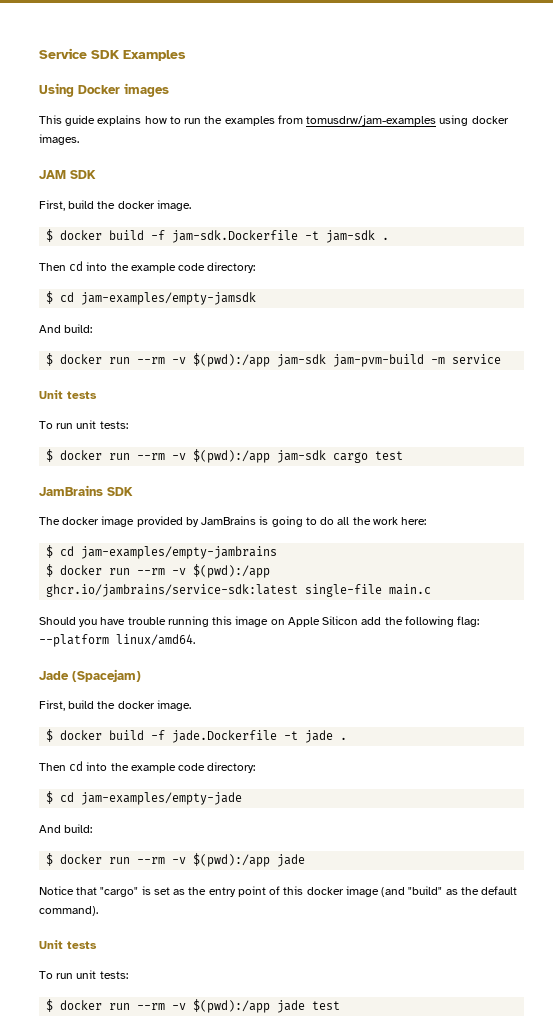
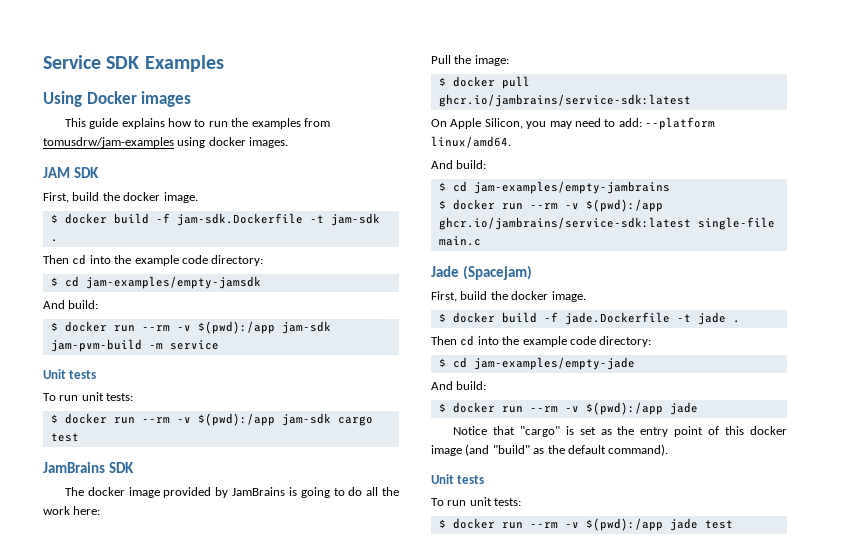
+ Pull the image:
+ $ docker pull ghcr.io/jambrains/service-sdk:latest
+ On Apple Silicon, you may need to add: --platform linux/amd64.
+ And build:
- Should you have trouble running this image on Apple Silicon add the following flag: --platform linux/amd64.

